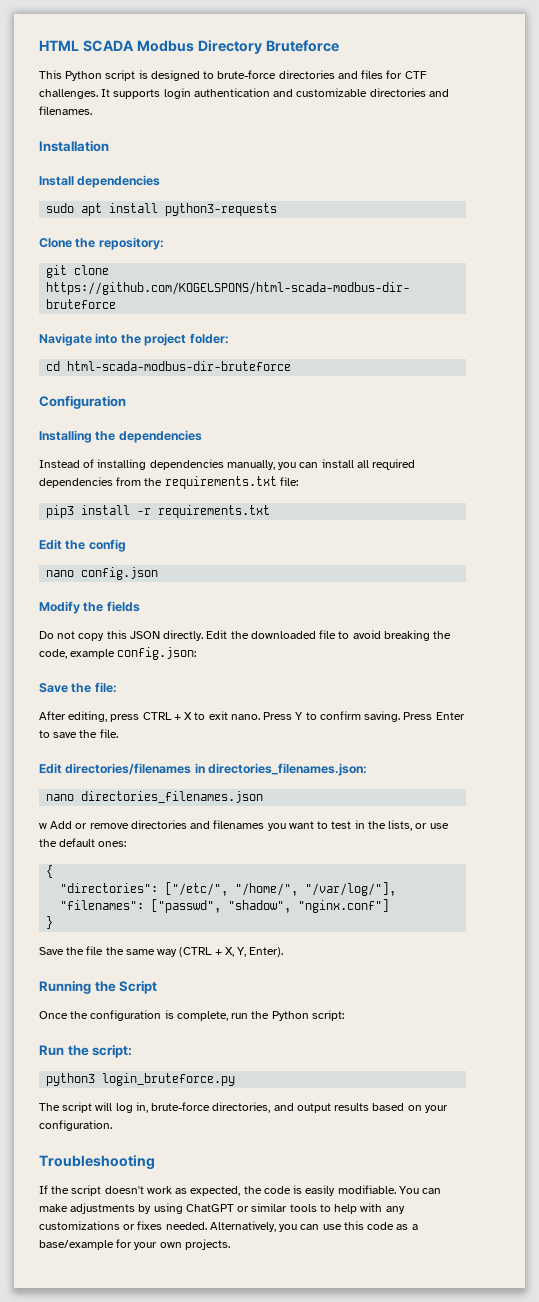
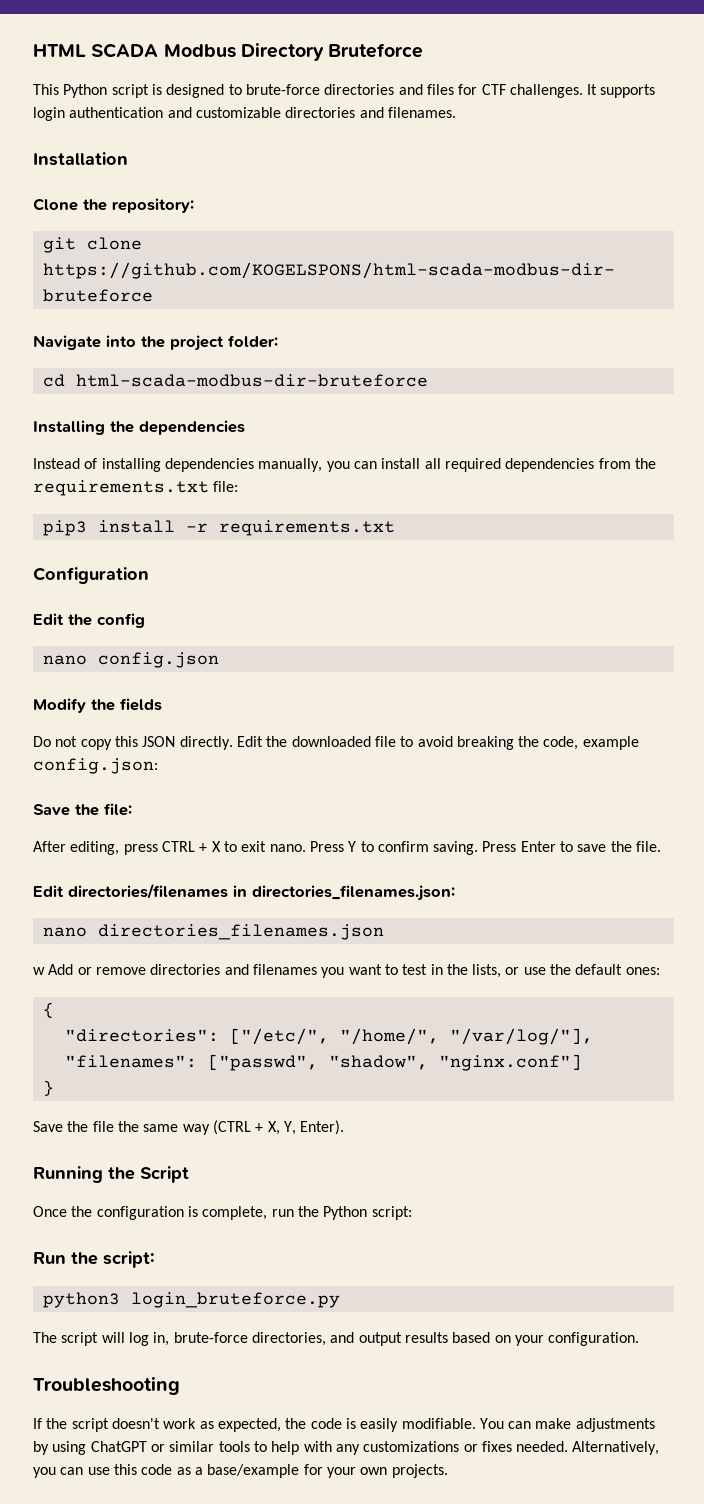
- Install dependencies
- sudo apt install python3-requests
- Configuration
+ Configuration

